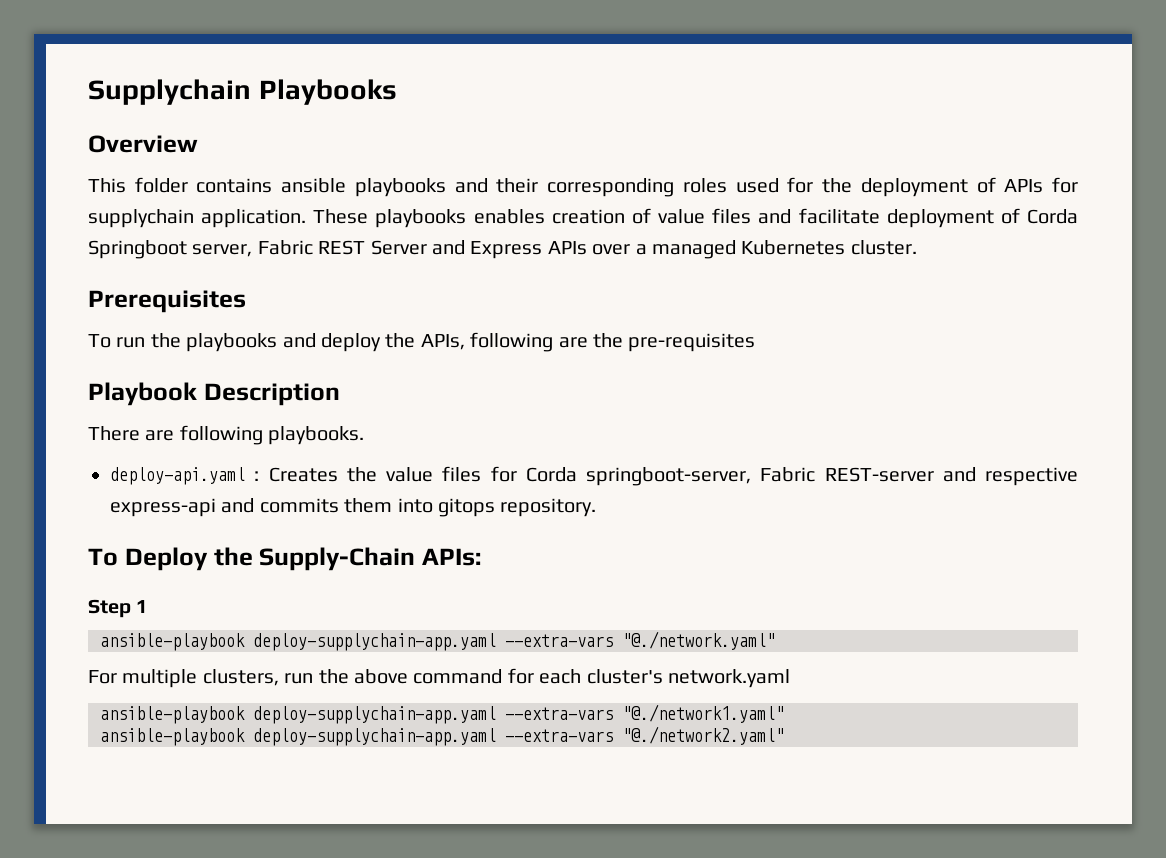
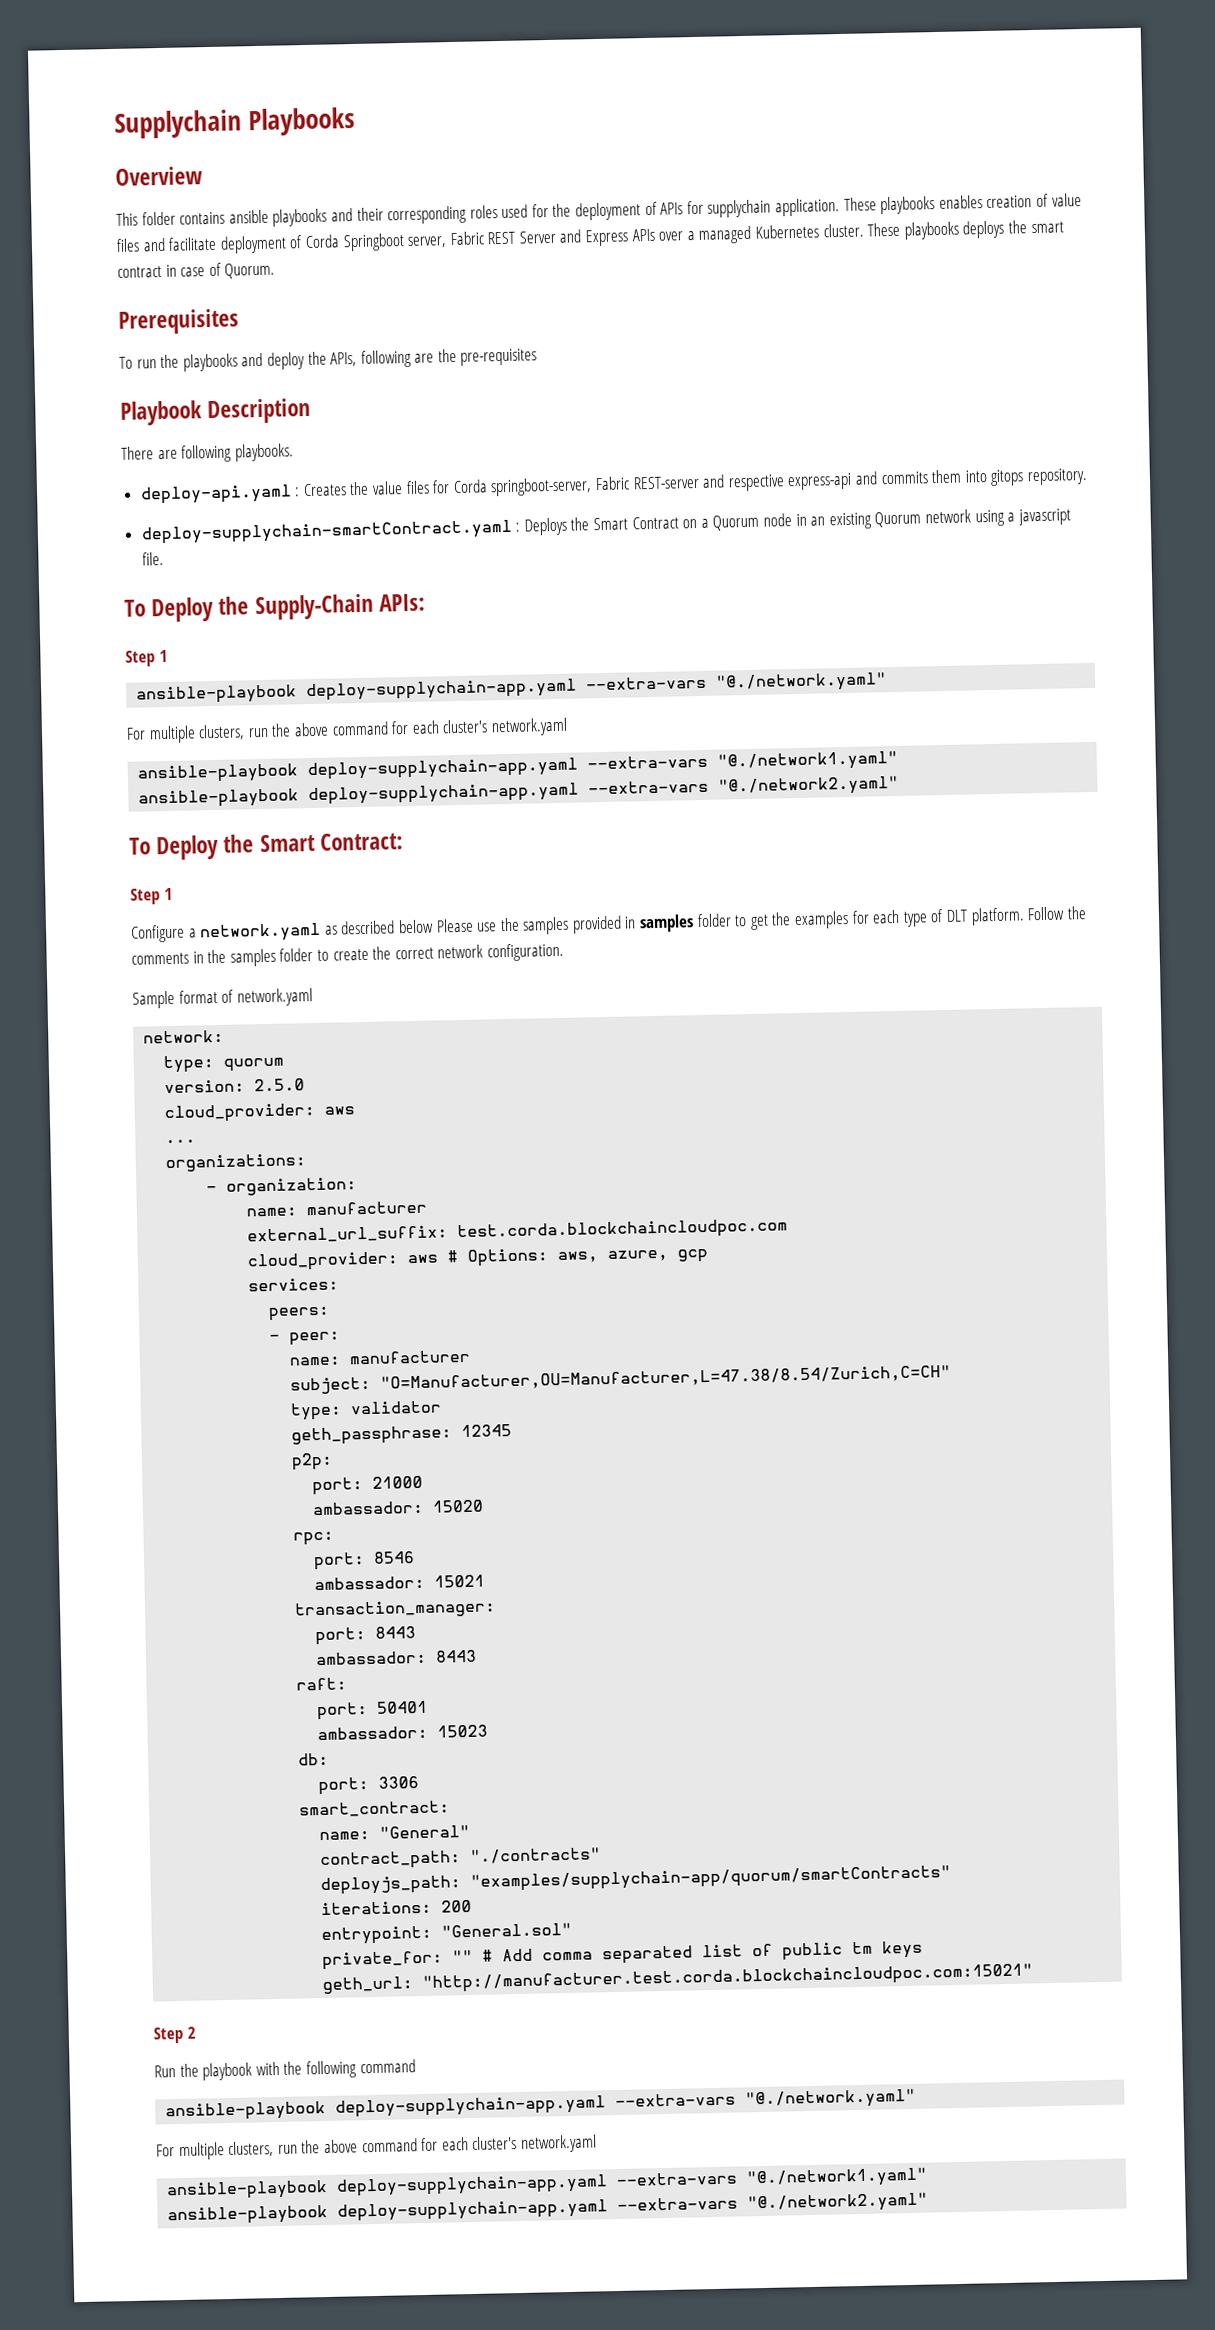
+ These playbooks deploys the smart contract in case of Quorum.
+ deploy-supplychain-smartContract.yaml : Deploys the Smart Contract on a Quorum node in an existing Quorum network using a javascript file.
+ To Deploy the Smart Contract:
+ Step 1
+ Configure a network.yaml as described below Please use the samples provided in samples folder to get the examples for each type of DLT platform. Follow the comments in the samples folder to create the correct network configuration.
+ Sample format of network.yaml
+ network:
+ type: quorum
+ version: 2.5.0
+ cloud_provider: aws
+ ...
+ organizations:
+ - organization:
+ name: manufacturer
+ external_url_suffix: test.corda.blockchaincloudpoc.com
+ cloud_provider: aws # Options: aws, azure, gcp
+ services:
+ peers:
+ - peer:
+ name: manufacturer
+ subject: "O=Manufacturer,OU=Manufacturer,L=47.38/8.54/Zurich,C=CH"
+ type: validator
+ geth_passphrase: 12345
+ p2p:
+ port: 21000
+ ambassador: 15020
+ rpc:
+ port: 8546
+ ambassador: 15021
+ transaction_manager:
+ port: 8443
+ ambassador: 8443
+ raft:
+ port: 50401
+ ambassador: 15023
+ db:
+ port: 3306
+ smart_contract:
+ name: "General"
+ contract_path: "./contracts"
+ deployjs_path: "examples/supplychain-app/quorum/smartContracts"
+ iterations: 200
+ entrypoint: "General.sol"
+ private_for: "" # Add comma separated list of public tm keys
+ geth_url: "http://manufacturer.test.corda.blockchaincloudpoc.com:15021"
+ Step 2
+ Run the playbook with the following command
+ ansible-playbook deploy-supplychain-app.yaml --extra-vars "@./network.yaml"
+ For multiple clusters, run the above command for each cluster's network.yaml
+ ansible-playbook deploy-supplychain-app.yaml --extra-vars "@./network1.yaml"
+ ansible-playbook deploy-supplychain-app.yaml --extra-vars "@./network2.yaml"

